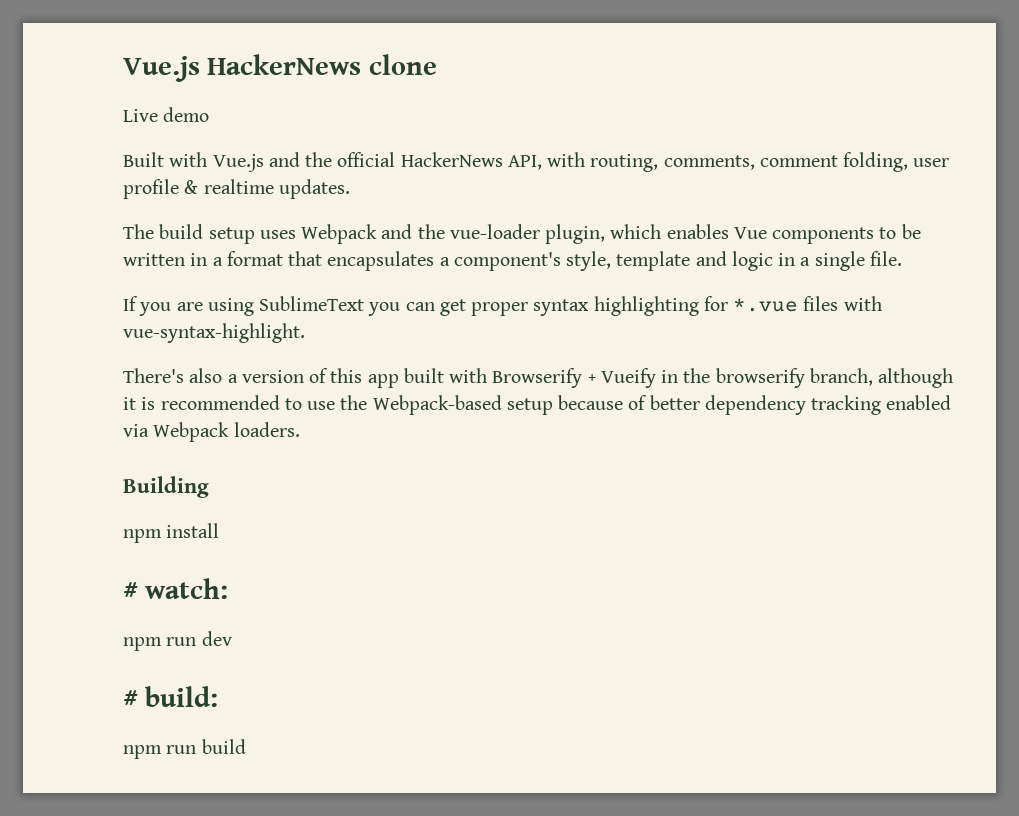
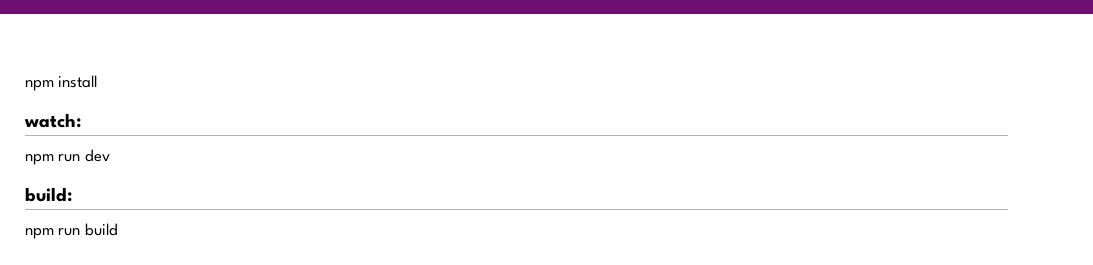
- Vue.js HackerNews clone
- Live demo
- Built with Vue.js and the official HackerNews API, with routing, comments, comment folding, user profile & realtime updates.
- The build setup uses Webpack and the vue-loader plugin, which enables Vue components to be written in a format that encapsulates a component's style, template and logic in a single file.
- If you are using SublimeText you can get proper syntax highlighting for *.vue files with vue-syntax-highlight.
- There's also a version of this app built with Browserify + Vueify in the browserify branch, although it is recommended to use the Webpack-based setup because of better dependency tracking enabled via Webpack loaders.
- Building
- # watch:
+ watch:
- # build:
+ build:

